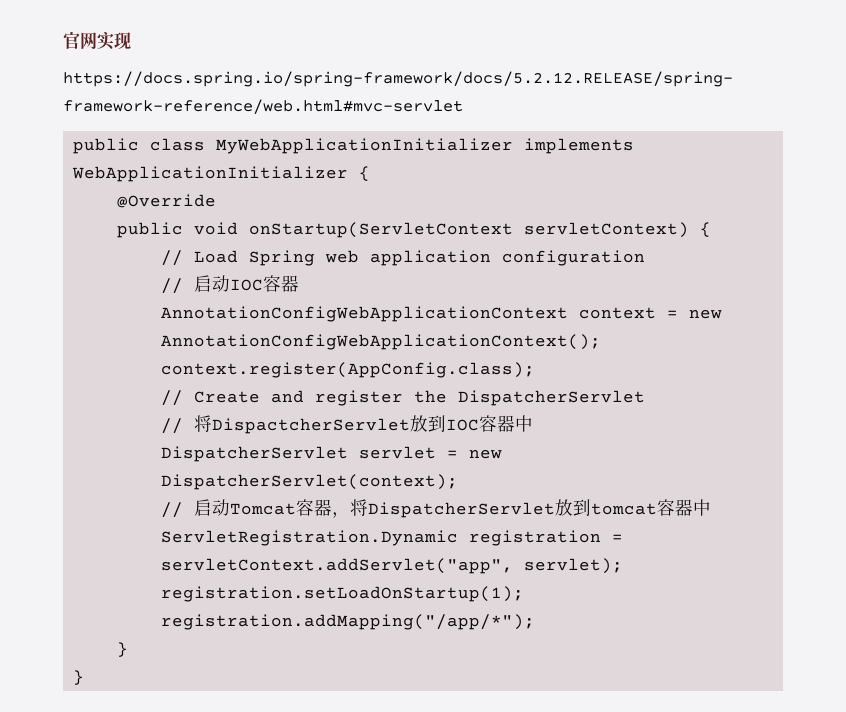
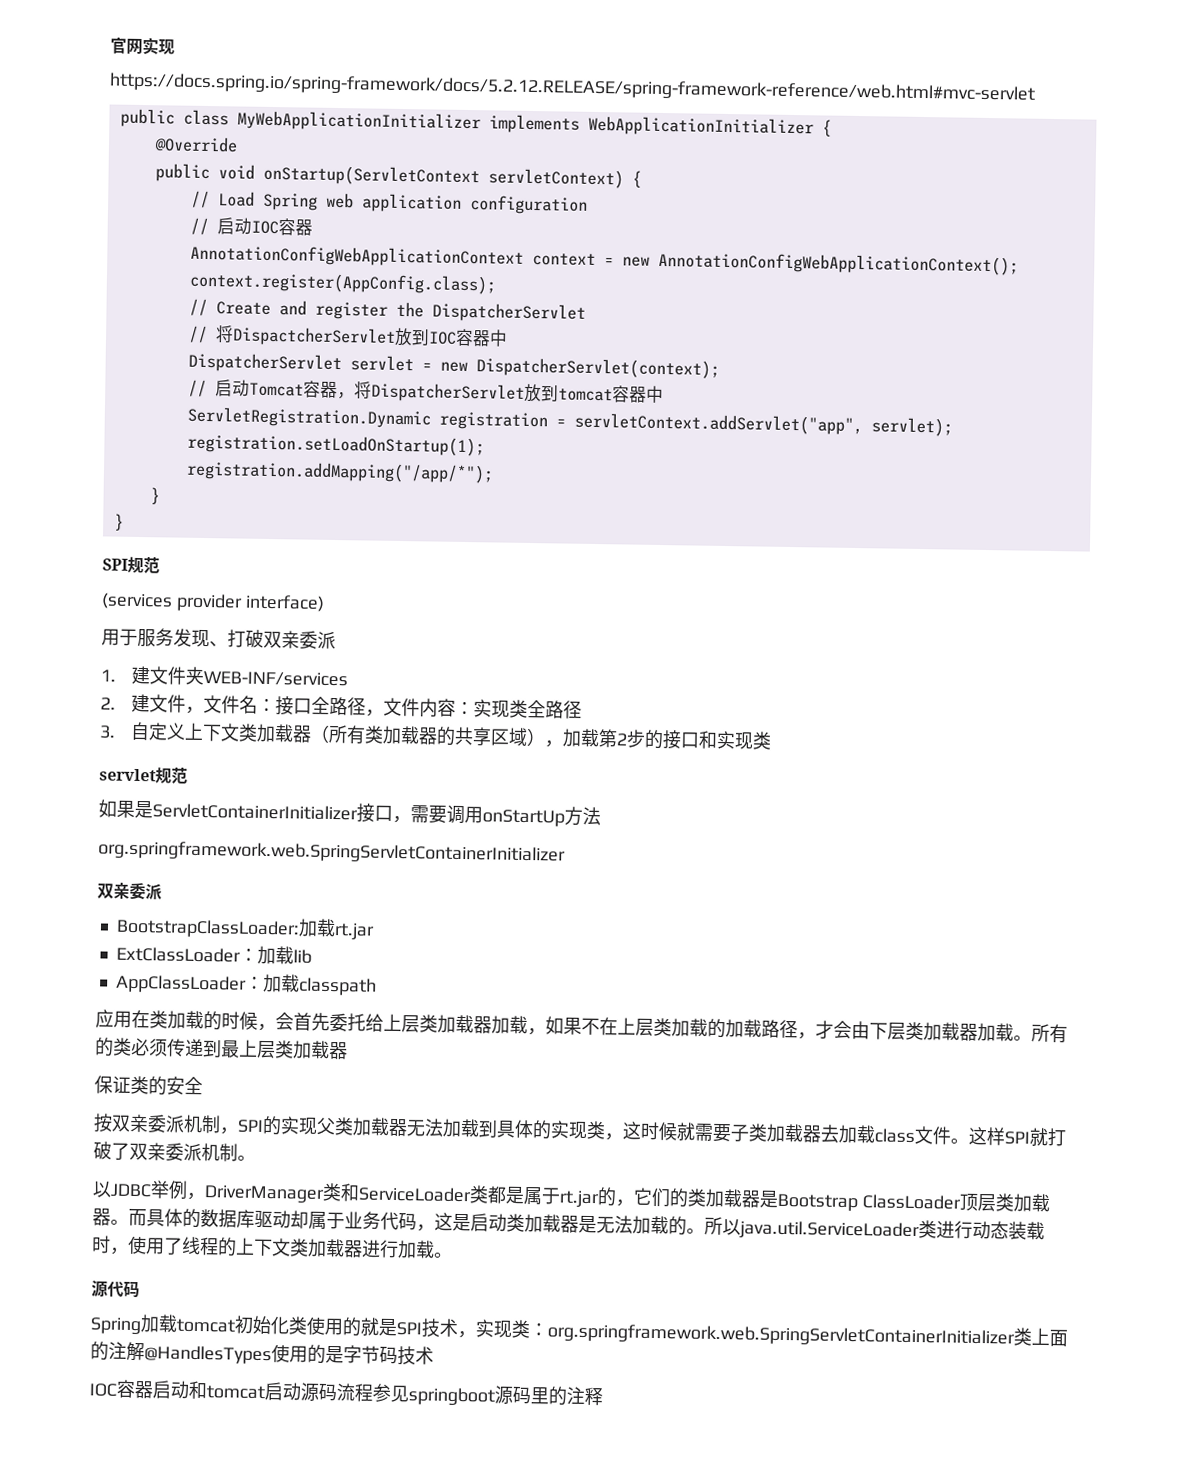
+ SPI规范
+ (services provider interface)
+ 用于服务发现、打破双亲委派
+ 1.建文件夹WEB-INF/services
+ 2.建文件，文件名：接口全路径，文件内容：实现类全路径
+ 3.自定义上下文类加载器（所有类加载器的共享区域），加载第2步的接口和实现类
+ servlet规范
+ 如果是ServletContainerInitializer接口，需要调用onStartUp方法
+ org.springframework.web.SpringServletContainerInitializer
+ 双亲委派
+ BootstrapClassLoader:加载rt.jar
+ ExtClassLoader：加载lib
+ AppClassLoader：加载classpath
+ 应用在类加载的时候，会首先委托给上层类加载器加载，如果不在上层类加载的加载路径，才会由下层类加载器加载。所有的类必须传递到最上层类加载器
+ 保证类的安全
+ 按双亲委派机制，SPI的实现父类加载器无法加载到具体的实现类，这时候就需要子类加载器去加载class文件。这样SPI就打破了双亲委派机制。
+ 以JDBC举例，DriverManager类和ServiceLoader类都是属于rt.jar的，它们的类加载器是Bootstrap ClassLoader顶层类加载器。而具体的数据库驱动却属于业务代码，这是启动类加载器是无法加载的。所以java.util.ServiceLoader类进行动态装载时，使用了线程的上下文类加载器进行加载。
+ 源代码
+ Spring加载tomcat初始化类使用的就是SPI技术，实现类：org.springframework.web.SpringServletContainerInitializer类上面的注解@HandlesTypes使用的是字节码技术
+ IOC容器启动和tomcat启动源码流程参见springboot源码里的注释

